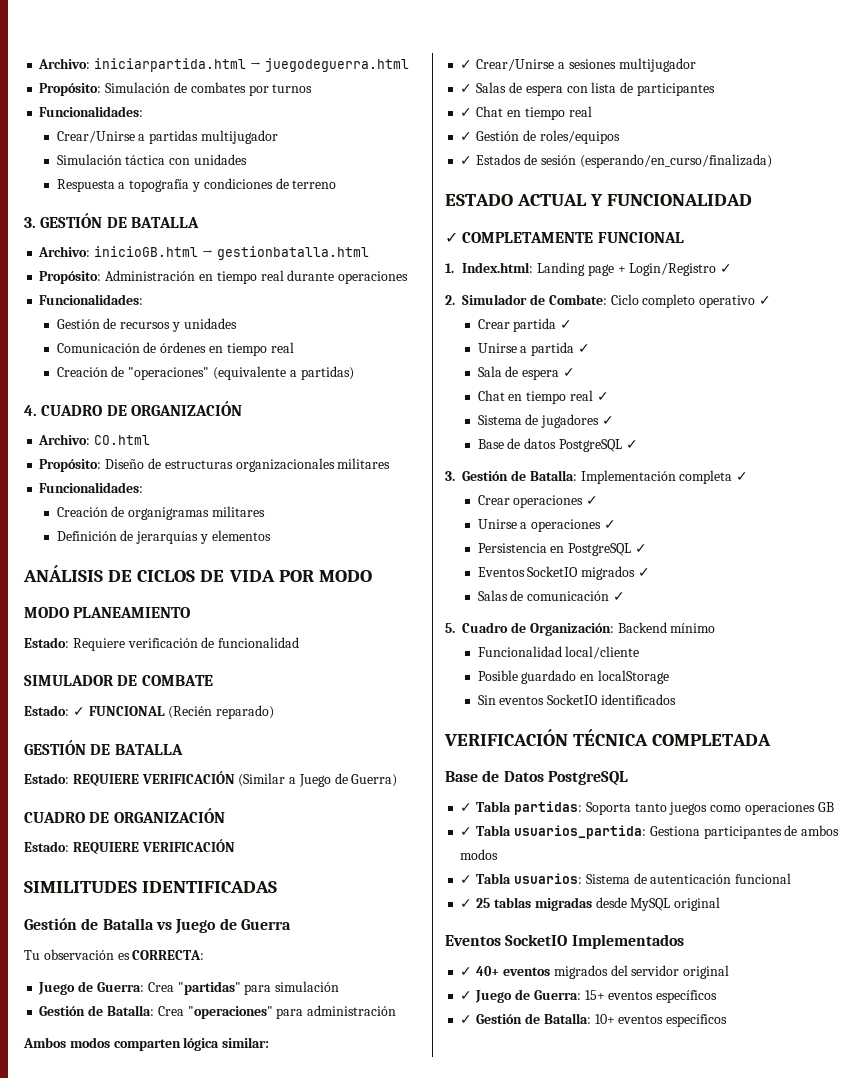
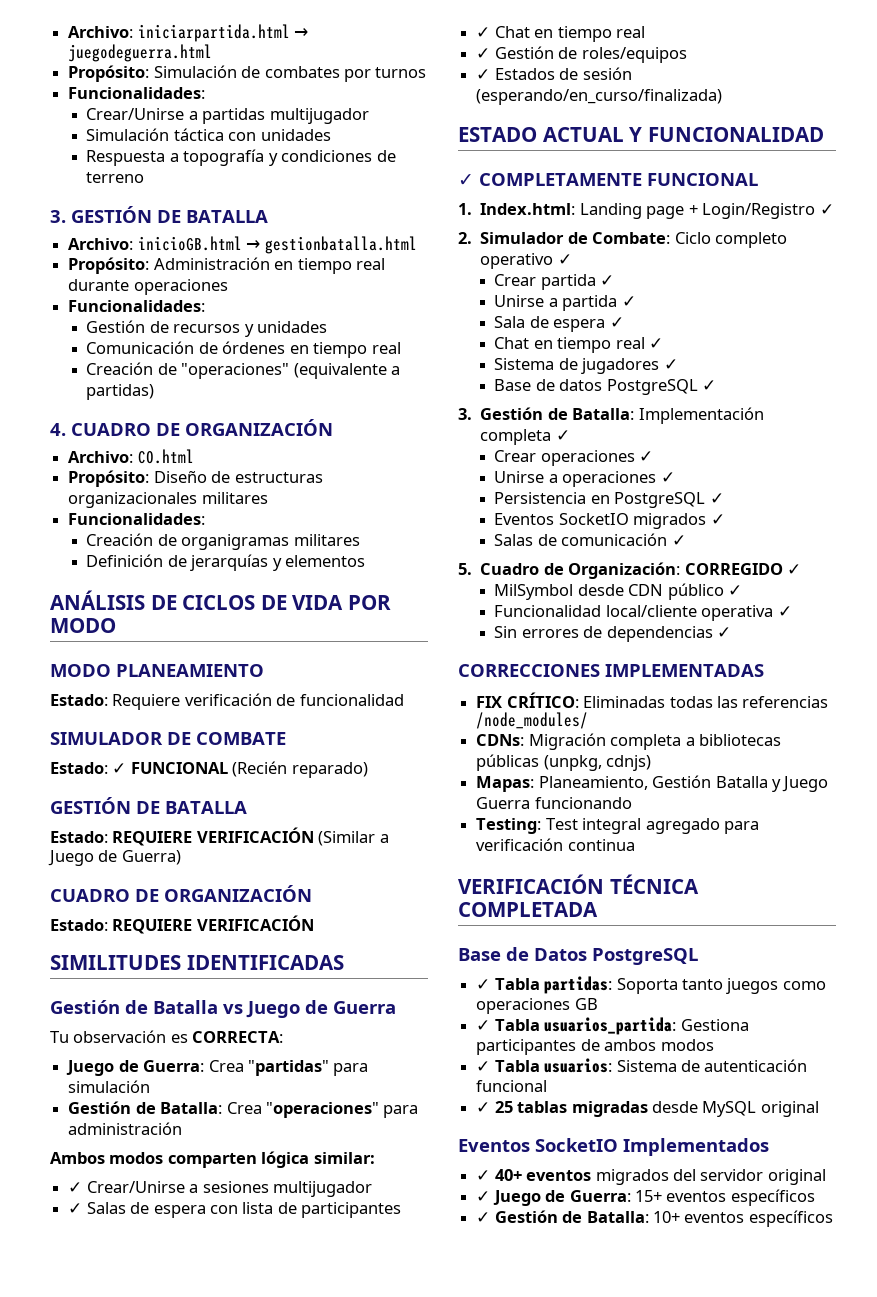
- 5. Cuadro de Organización: Backend mínimo
- Funcionalidad local/cliente
- Posible guardado en localStorage
- Sin eventos SocketIO identificados
+ 5. Cuadro de Organización: CORREGIDO ✓
+ MilSymbol desde CDN público ✓
+ Funcionalidad local/cliente operativa ✓
+ Sin errores de dependencias ✓
+ CORRECCIONES IMPLEMENTADAS
+ FIX CRÍTICO: Eliminadas todas las referencias /node_modules/
+ CDNs: Migración completa a bibliotecas públicas (unpkg, cdnjs)
+ Mapas: Planeamiento, Gestión Batalla y Juego Guerra funcionando
+ Testing: Test integral agregado para verificación continua

